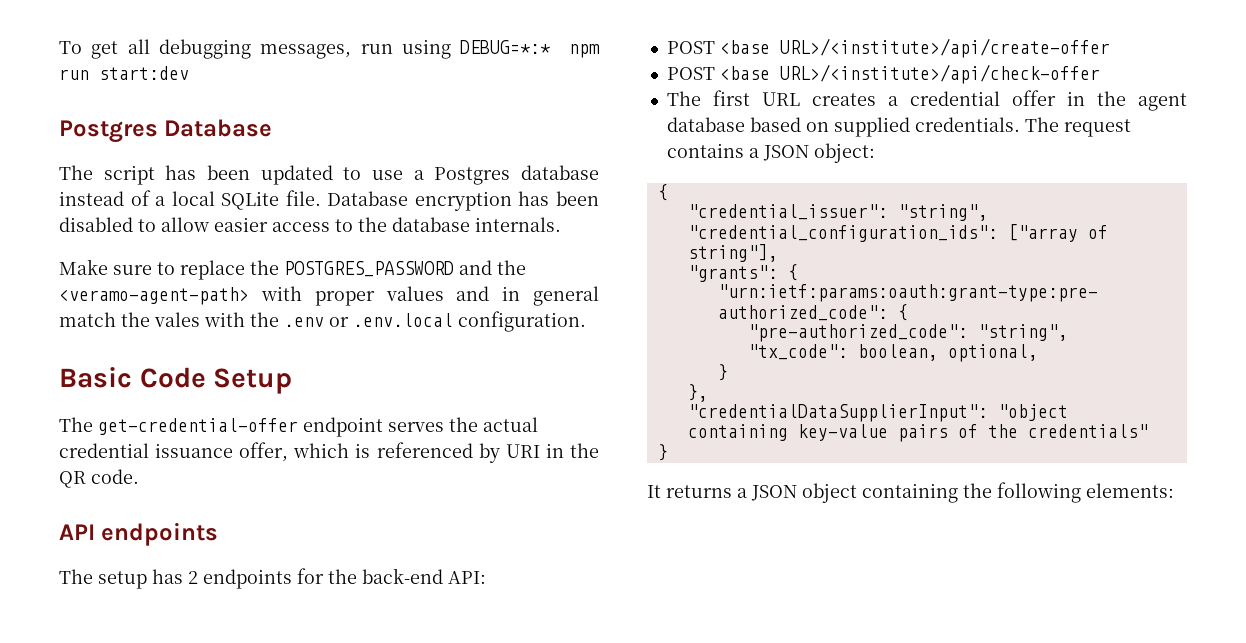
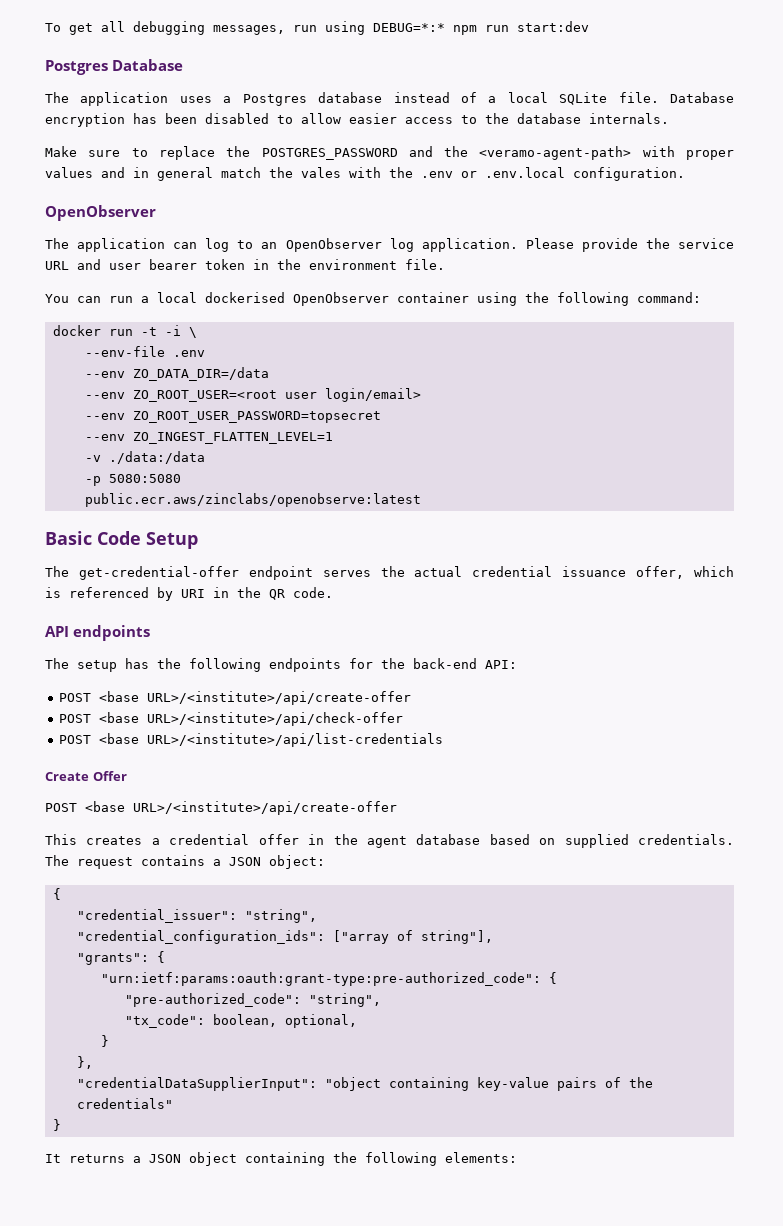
- The script has been updated to use a Postgres database instead of a local SQLite file.
+ The application uses a Postgres database instead of a local SQLite file.
  Make sure to replace the POSTGRES_PASSWORD and the <veramo-agent-path> with proper values and in general match the vales with the .env or .env.local configuration.
+ OpenObserver
+ The application can log to an OpenObserver log application. Please provide the service URL and user bearer token in the environment file.
+ You can run a local dockerised OpenObserver container using the following command:
+ docker run -t -i \
+ --env-file .env
+ --env ZO_DATA_DIR=/data
+ --env ZO_ROOT_USER=<root user login/email>
+ --env ZO_ROOT_USER_PASSWORD=topsecret
+ --env ZO_INGEST_FLATTEN_LEVEL=1
+ -v ./data:/data
+ -p 5080:5080
+ public.ecr.aws/zinclabs/openobserve:latest
- The setup has 2 endpoints for the back-end API:
+ The setup has the following endpoints for the back-end API:
- The first URL creates a credential offer in the agent database based on supplied credentials.
+ POST <base URL>/<institute>/api/list-credentials
+ Create Offer
+ POST <base URL>/<institute>/api/create-offer
+ This creates a credential offer in the agent database based on supplied credentials.

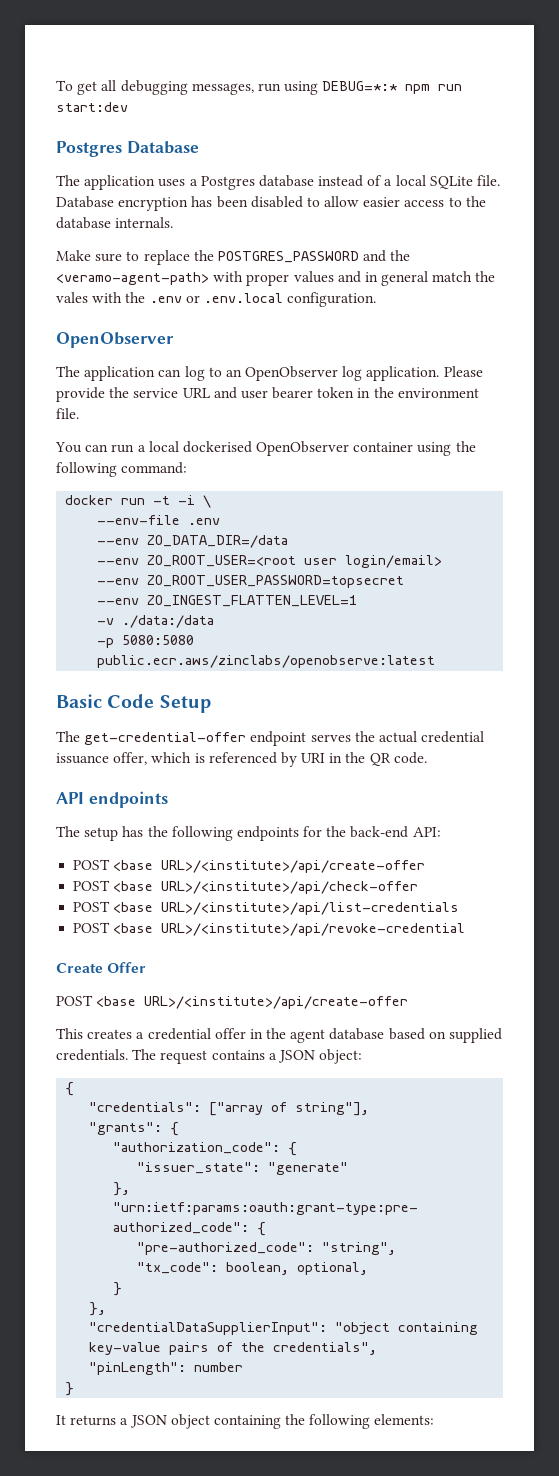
+ POST <base URL>/<institute>/api/revoke-credential
- "credential_issuer": "string",
- "credential_configuration_ids": ["array of string"],
+ "credentials": ["array of string"],
+ "authorization_code": {
+ "issuer_state": "generate"
+ },
- "credentialDataSupplierInput": "object containing key-value pairs of the credentials"
+ "credentialDataSupplierInput": "object containing key-value pairs of the credentials",
+ "pinLength": number

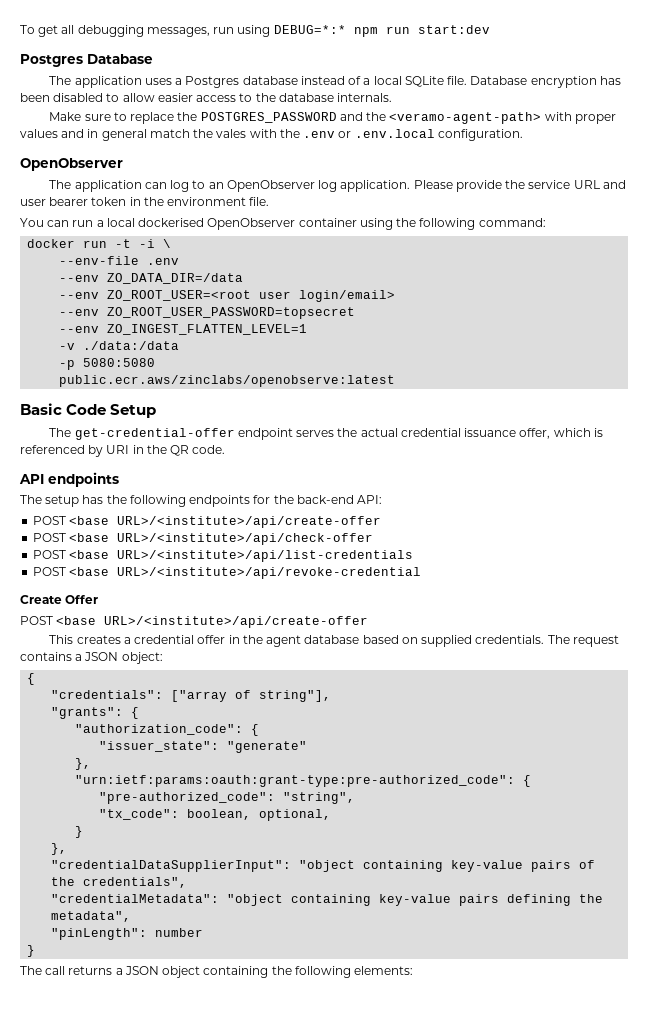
+ "credentialMetadata": "object containing key-value pairs defining the metadata",
- It returns a JSON object containing the following elements:
+ The call returns a JSON object containing the following elements:

